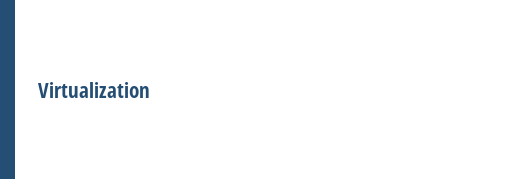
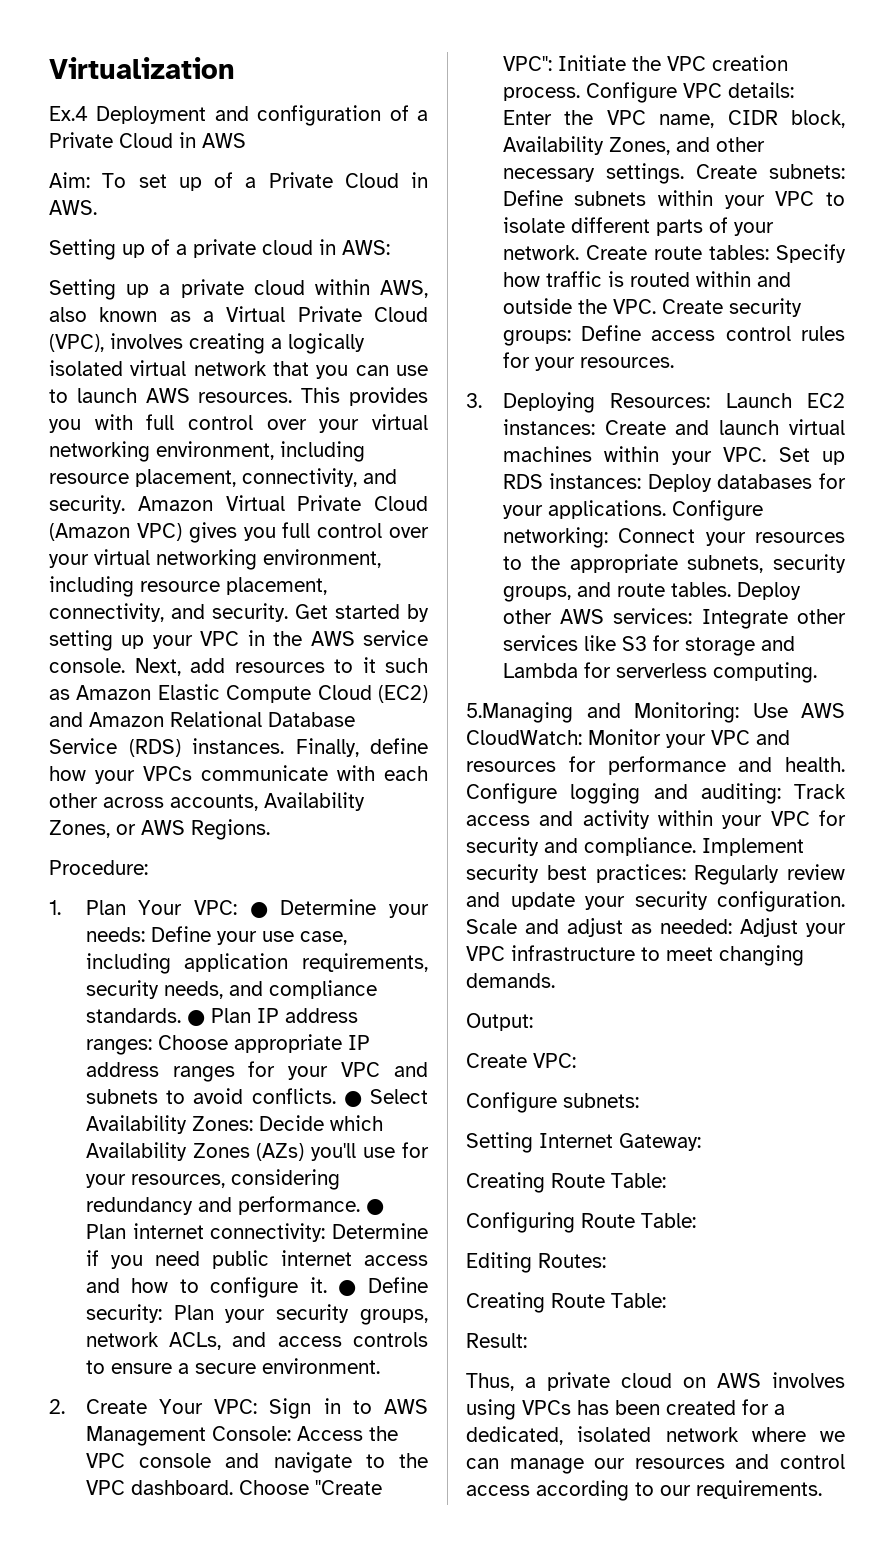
+ Ex.4 Deployment and configuration of a Private Cloud in AWS
+ Aim: To set up of a Private Cloud in AWS.
+ Setting up of a private cloud in AWS:
+ Setting up a private cloud within AWS, also known as a Virtual Private Cloud (VPC), involves creating a logically isolated virtual network that you can use to launch AWS resources. This provides you with full control over your virtual networking environment, including resource placement, connectivity, and security. Amazon Virtual Private Cloud (Amazon VPC) gives you full control over your virtual networking environment, including resource placement, connectivity, and security. Get started by setting up your VPC in the AWS service console. Next, add resources to it such as Amazon Elastic Compute Cloud (EC2) and Amazon Relational Database Service (RDS) instances. Finally, define how your VPCs communicate with each other across accounts, Availability Zones, or AWS Regions.
+ Procedure:
+ 1. Plan Your VPC: ● Determine your needs: Define your use case, including application requirements, security needs, and compliance standards. ● Plan IP address ranges: Choose appropriate IP address ranges for your VPC and subnets to avoid conflicts. ● Select Availability Zones: Decide which Availability Zones (AZs) you'll use for your resources, considering redundancy and performance. ● Plan internet connectivity: Determine if you need public internet access and how to configure it. ● Define security: Plan your security groups, network ACLs, and access controls to ensure a secure environment.
+ 2. Create Your VPC: Sign in to AWS Management Console: Access the VPC console and navigate to the VPC dashboard. Choose "Create VPC": Initiate the VPC creation process. Configure VPC details: Enter the VPC name, CIDR block, Availability Zones, and other necessary settings. Create subnets: Define subnets within your VPC to isolate different parts of your network. Create route tables: Specify how traffic is routed within and outside the VPC. Create security groups: Define access control rules for your resources.
+ 3. Deploying Resources: Launch EC2 instances: Create and launch virtual machines within your VPC. Set up RDS instances: Deploy databases for your applications. Configure networking: Connect your resources to the appropriate subnets, security groups, and route tables. Deploy other AWS services: Integrate other services like S3 for storage and Lambda for serverless computing.
+ 5.Managing and Monitoring: Use AWS CloudWatch: Monitor your VPC and resources for performance and health. Configure logging and auditing: Track access and activity within your VPC for security and compliance. Implement security best practices: Regularly review and update your security configuration. Scale and adjust as needed: Adjust your VPC infrastructure to meet changing demands.
+ Output:
+ Create VPC:
+ Configure subnets:
+ Setting Internet Gateway:
+ Creating Route Table:
+ Configuring Route Table:
+ Editing Routes:
+ Creating Route Table:
+ Result:
+ Thus, a private cloud on AWS involves using VPCs has been created for a dedicated, isolated network where we can manage our resources and control access according to our requirements.

